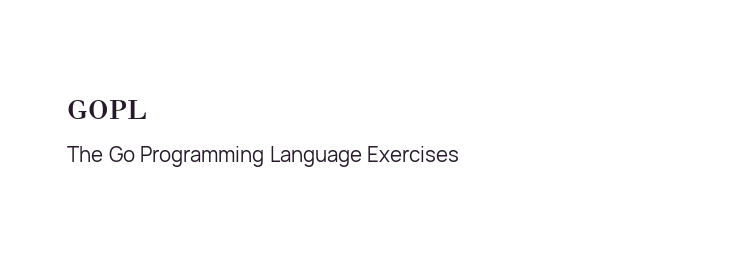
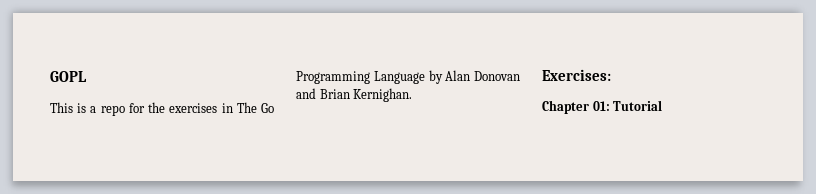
- The Go Programming Language Exercises
+ This is a repo for the exercises in The Go Programming Language by Alan Donovan and Brian Kernighan.
+ Exercises:
+ Chapter 01: Tutorial

